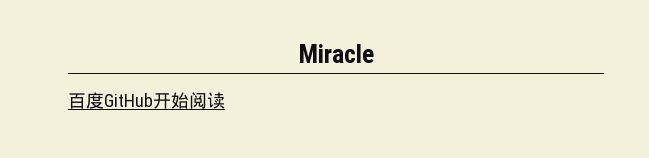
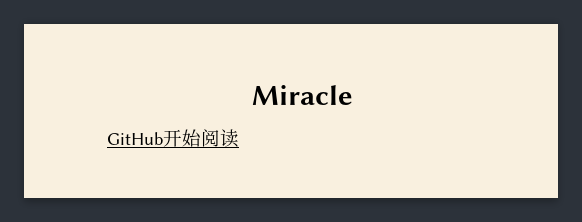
- 百度GitHub开始阅读
+ GitHub开始阅读

